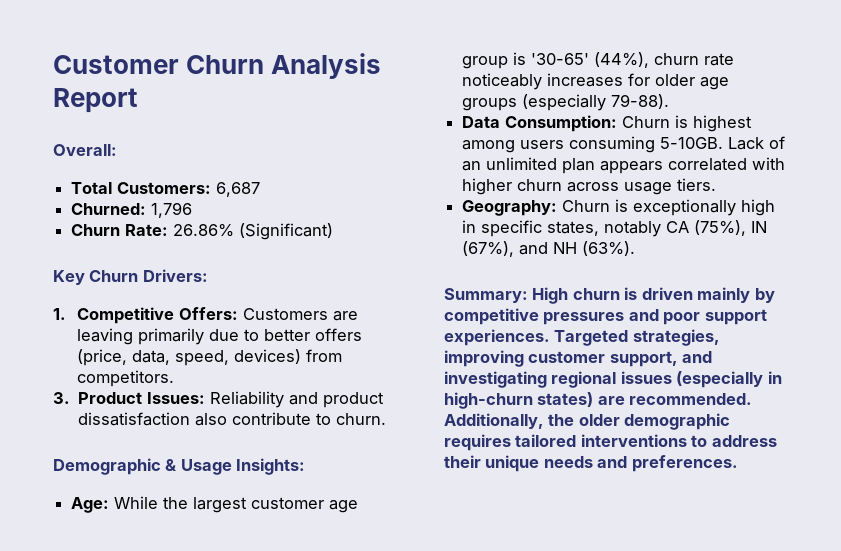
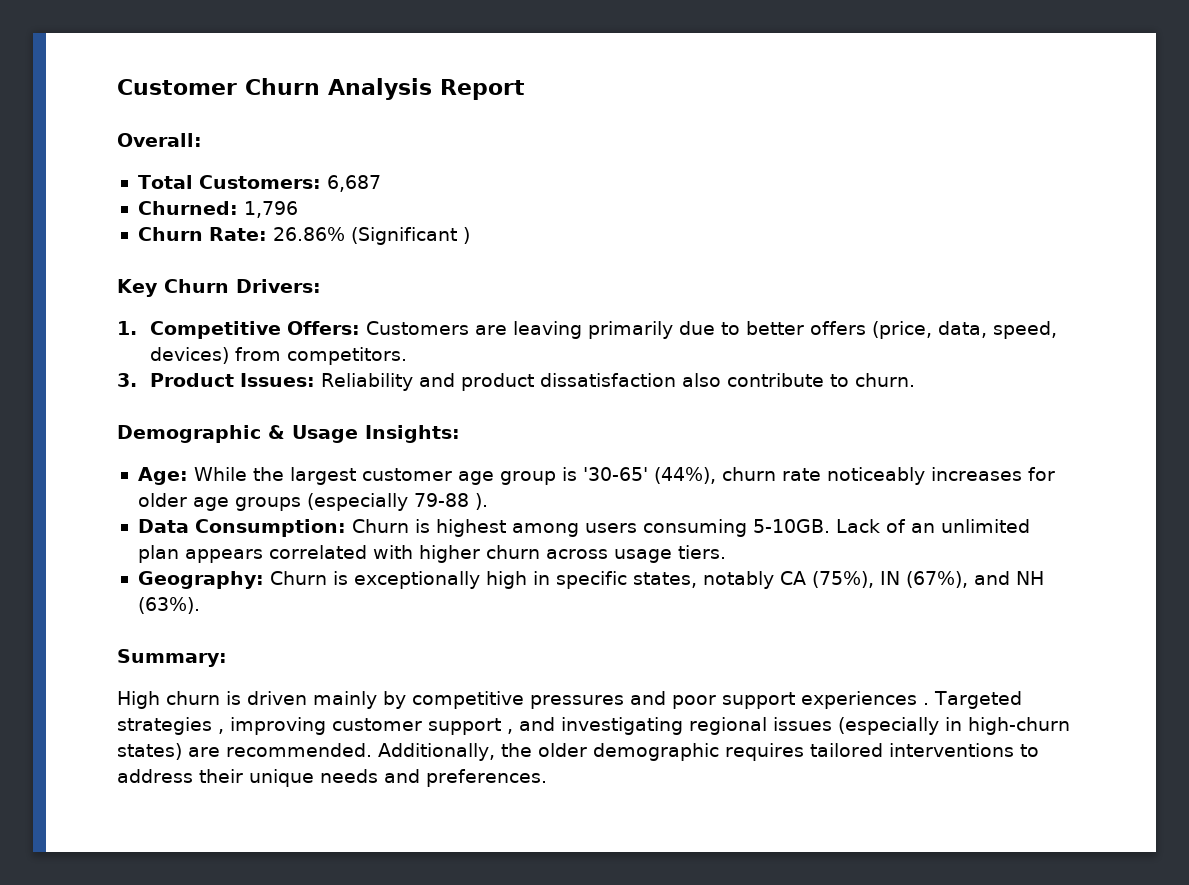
- Churn Rate: 26.86% (Significant)
+ Churn Rate: 26.86% (Significant )
- Age: While the largest customer age group is '30-65' (44%), churn rate noticeably increases for older age groups (especially 79-88).
+ Age: While the largest customer age group is '30-65' (44%), churn rate noticeably increases for older age groups (especially 79-88 ).
- Summary: High churn is driven mainly by competitive pressures and poor support experiences. Targeted strategies, improving customer support, and investigating regional issues (especially in high-churn states) are recommended.
+ Summary:
+ High churn is driven mainly by competitive pressures and poor support experiences . Targeted strategies , improving customer support , and investigating regional issues (especially in high-churn states) are recommended.

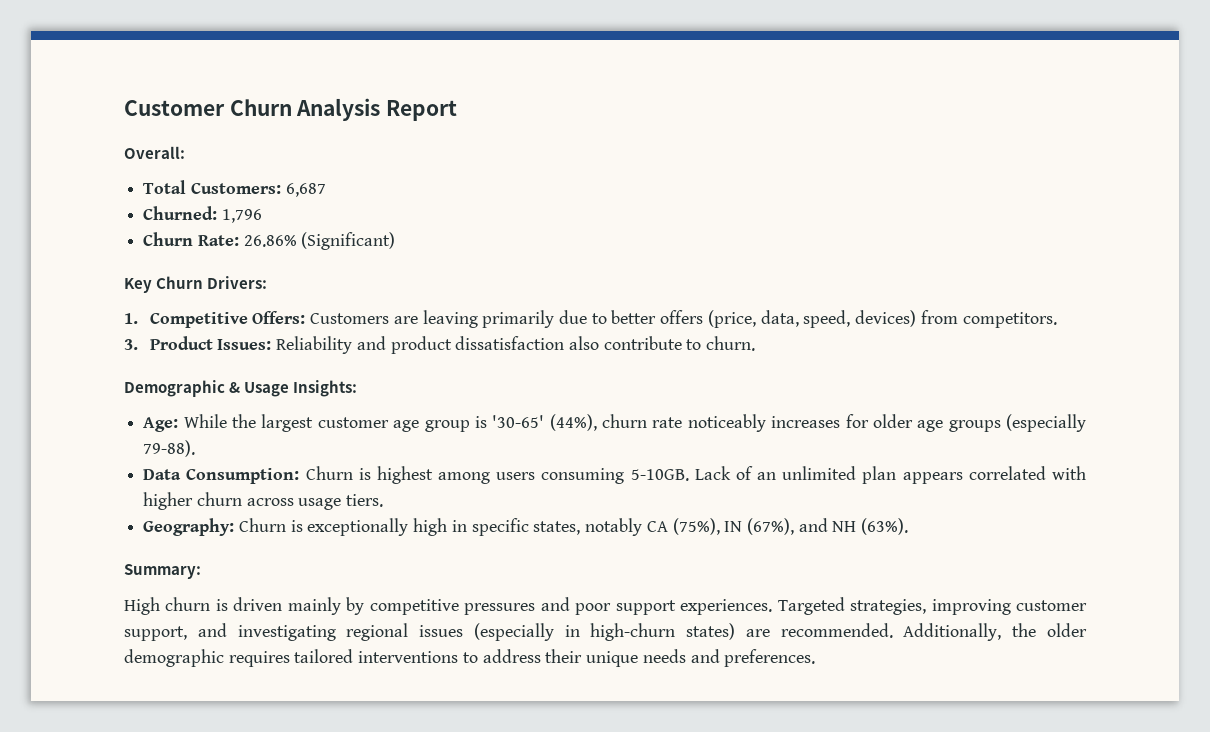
- Churn Rate: 26.86% (Significant )
+ Churn Rate: 26.86% (Significant)
- Age: While the largest customer age group is '30-65' (44%), churn rate noticeably increases for older age groups (especially 79-88 ).
+ Age: While the largest customer age group is '30-65' (44%), churn rate noticeably increases for older age groups (especially 79-88).
- High churn is driven mainly by competitive pressures and poor support experiences . Targeted strategies , improving customer support , and investigating regional issues (especially in high-churn states) are recommended.
+ High churn is driven mainly by competitive pressures and poor support experiences. Targeted strategies, improving customer support, and investigating regional issues (especially in high-churn states) are recommended.

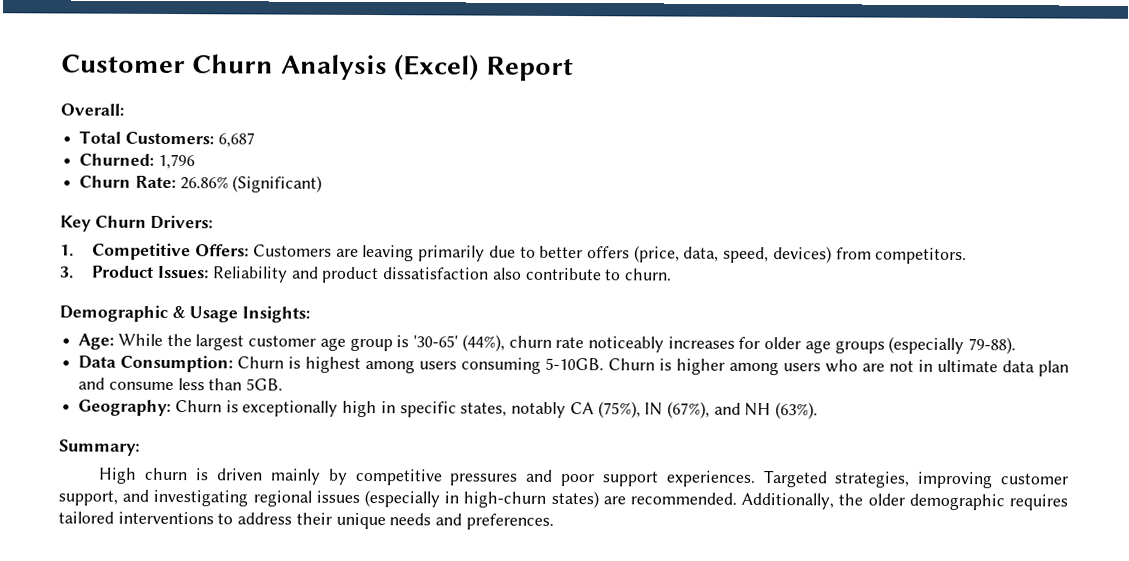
- Customer Churn Analysis Report
+ Customer Churn Analysis (Excel) Report
- Lack of an unlimited plan appears correlated with higher churn across usage tiers.
+ Churn is higher among users who are not in ultimate data plan and consume less than 5GB.

